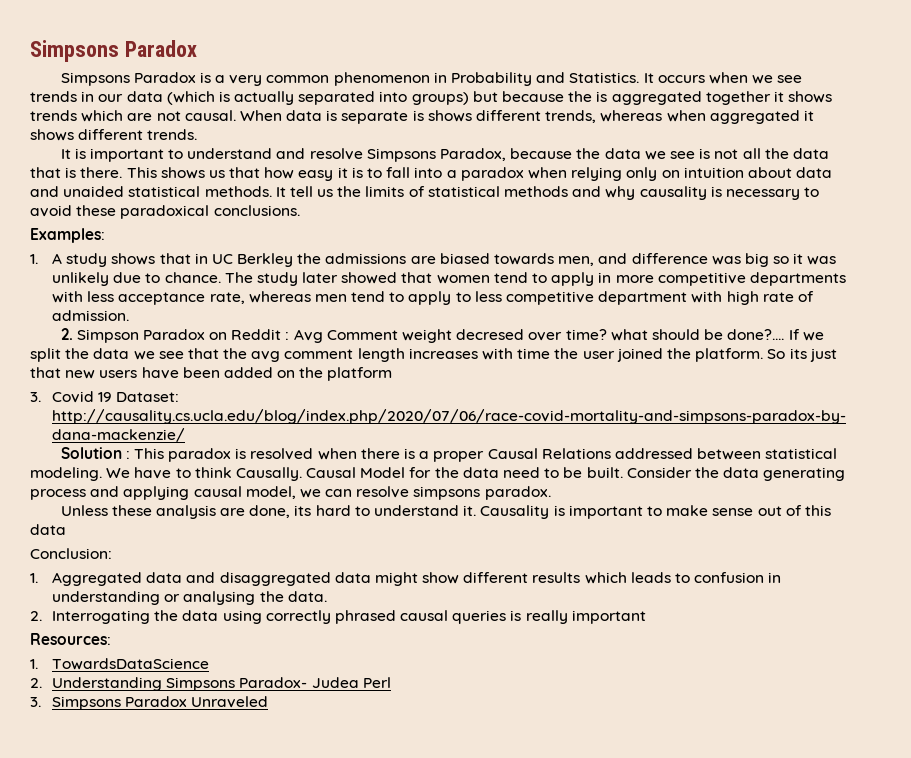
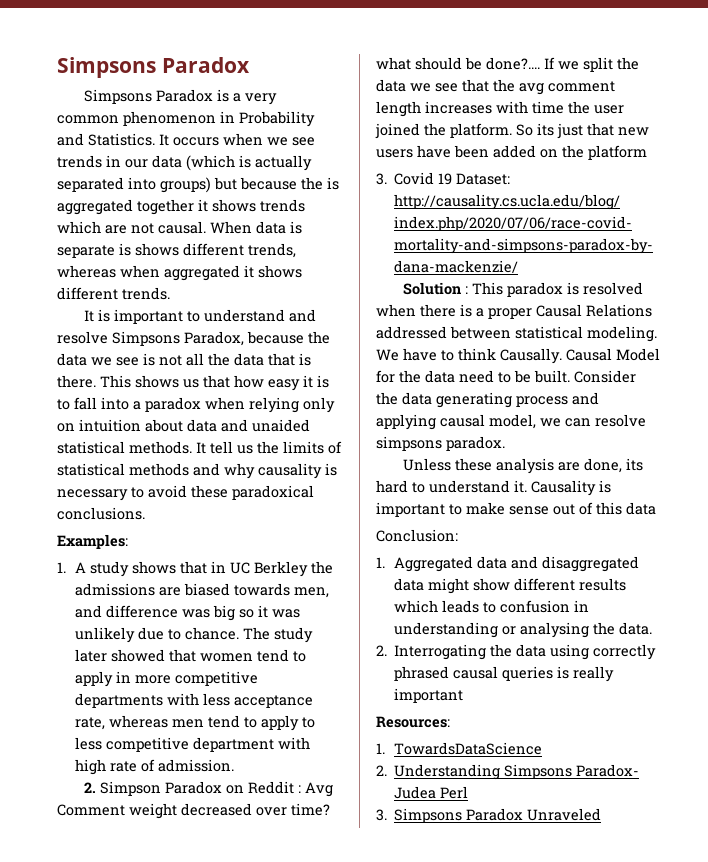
- 2. Simpson Paradox on Reddit : Avg Comment weight decresed over time? what should be done?....
+ 2. Simpson Paradox on Reddit : Avg Comment weight decreased over time? what should be done?....

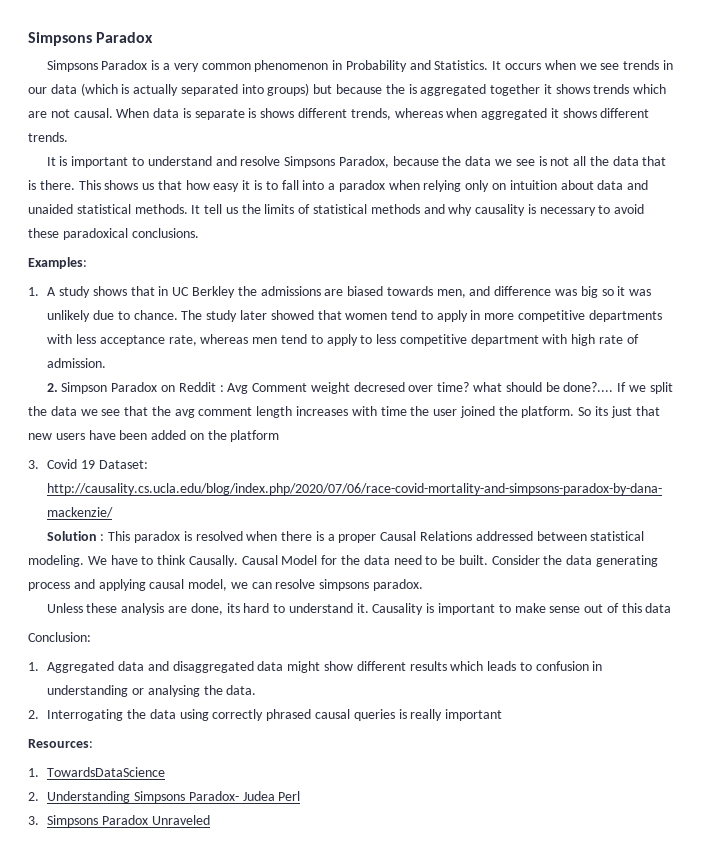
- 2. Simpson Paradox on Reddit : Avg Comment weight decreased over time? what should be done?....
+ 2. Simpson Paradox on Reddit : Avg Comment weight decresed over time? what should be done?....

